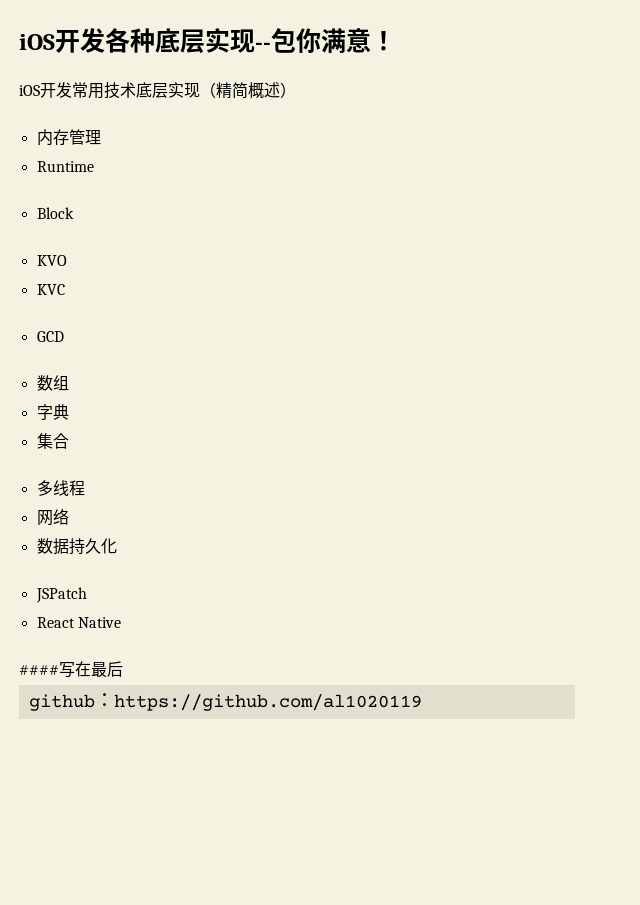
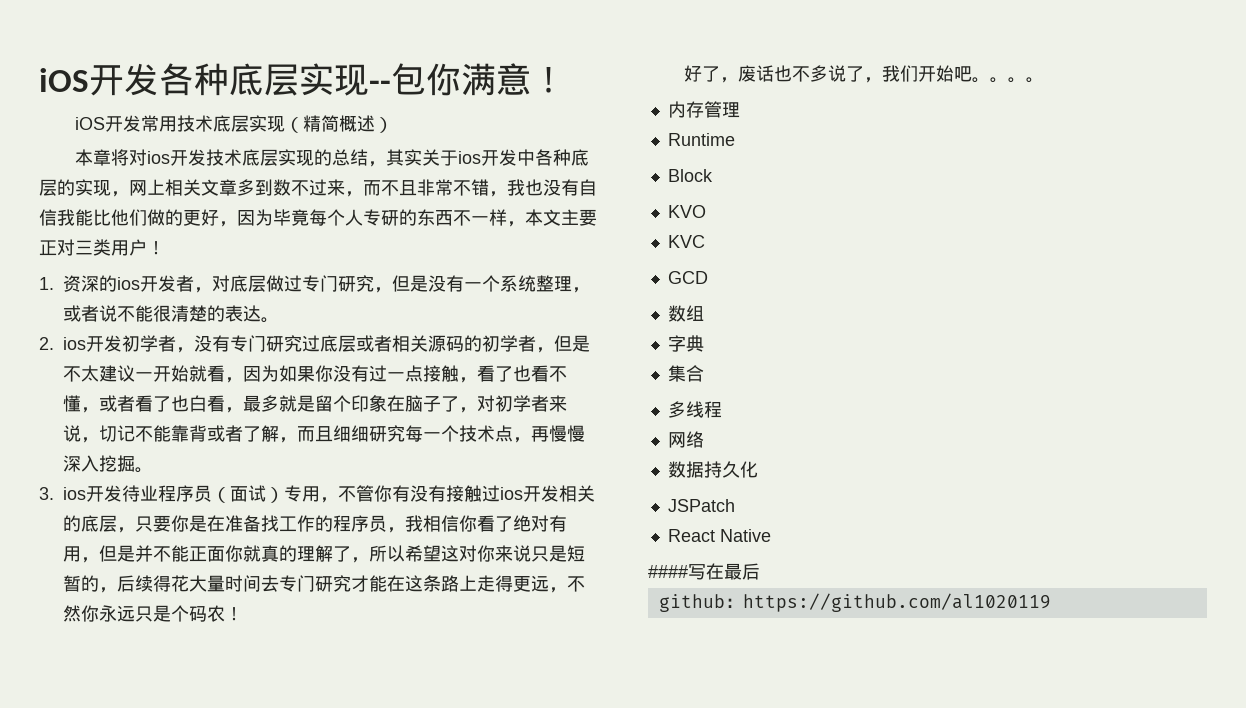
+ 本章将对ios开发技术底层实现的总结，其实关于ios开发中各种底层的实现，网上相关文章多到数不过来，而不且非常不错，我也没有自信我能比他们做的更好，因为毕竟每个人专研的东西不一样，本文主要正对三类用户！
+ 1.资深的ios开发者，对底层做过专门研究，但是没有一个系统整理，或者说不能很清楚的表达。
+ 2. ios开发初学者，没有专门研究过底层或者相关源码的初学者，但是不太建议一开始就看，因为如果你没有过一点接触，看了也看不懂，或者看了也白看，最多就是留个印象在脑子了，对初学者来说，切记不能靠背或者了解，而且细细研究每一个技术点，再慢慢深入挖掘。
+ 3. ios开发待业程序员（面试）专用，不管你有没有接触过ios开发相关的底层，只要你是在准备找工作的程序员，我相信你看了绝对有用，但是并不能正面你就真的理解了，所以希望这对你来说只是短暂的，后续得花大量时间去专门研究才能在这条路上走得更远，不然你永远只是个码农！
+ 好了，废话也不多说了，我们开始吧。。。。

